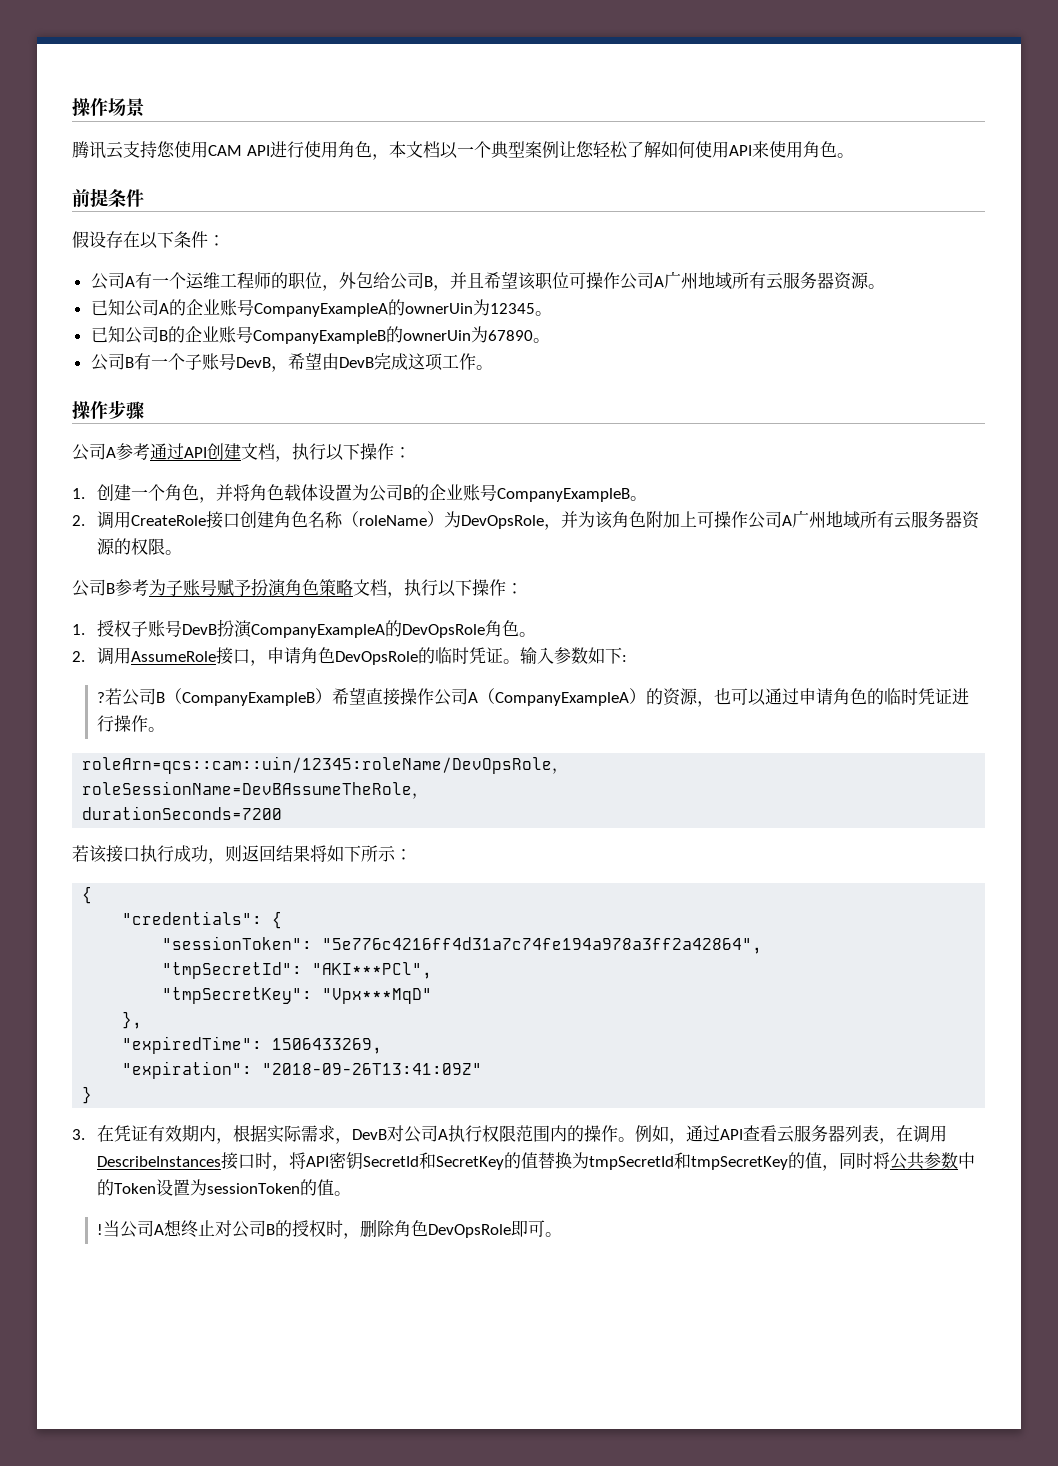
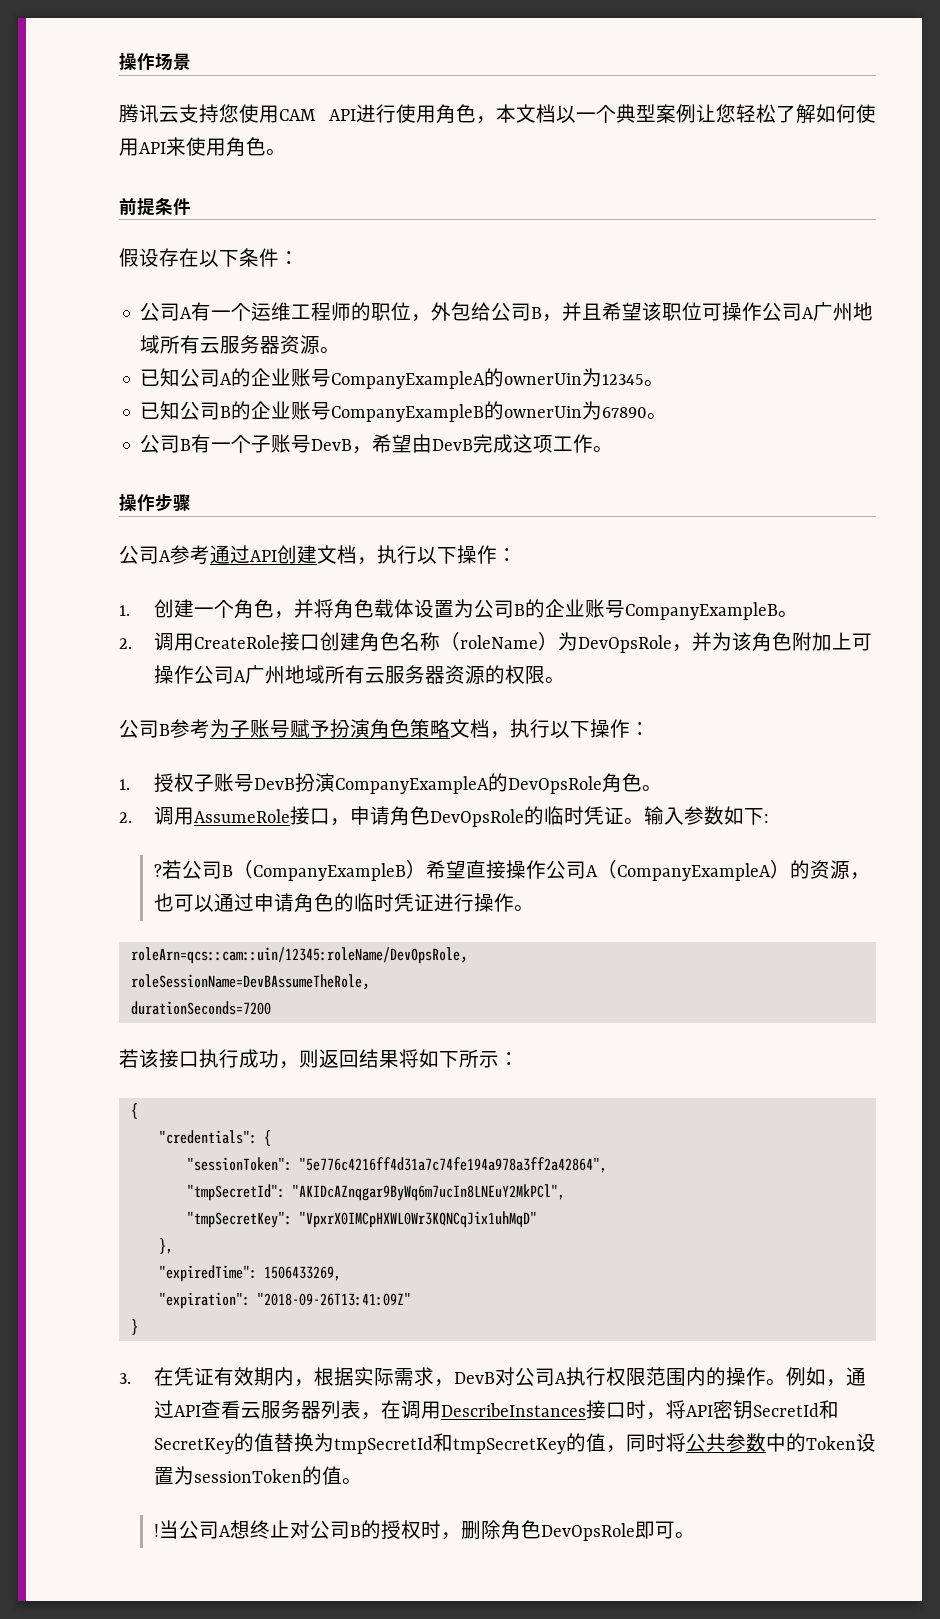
- "tmpSecretId": "AKI***PCl",
+ "tmpSecretId": "AKIDcAZnqgar9ByWq6m7ucIn8LNEuY2MkPCl",
- "tmpSecretKey": "Vpx***MqD"
+ "tmpSecretKey": "VpxrX0IMCpHXWL0Wr3KQNCqJix1uhMqD"

